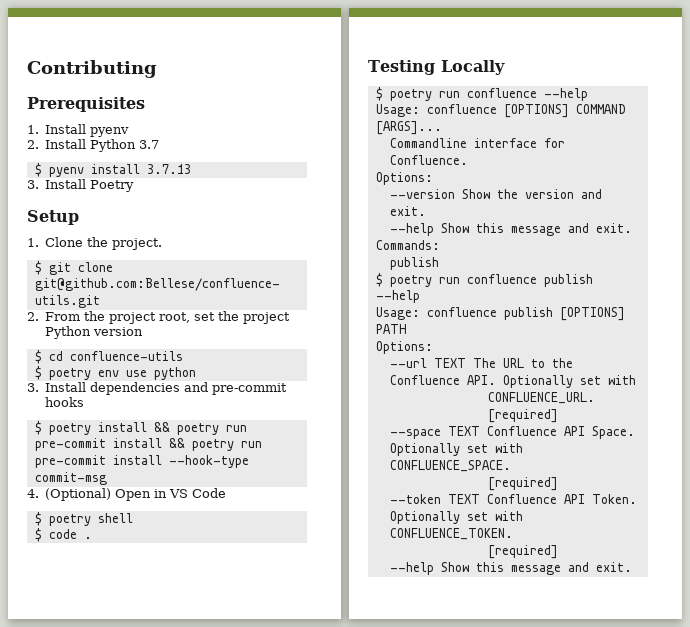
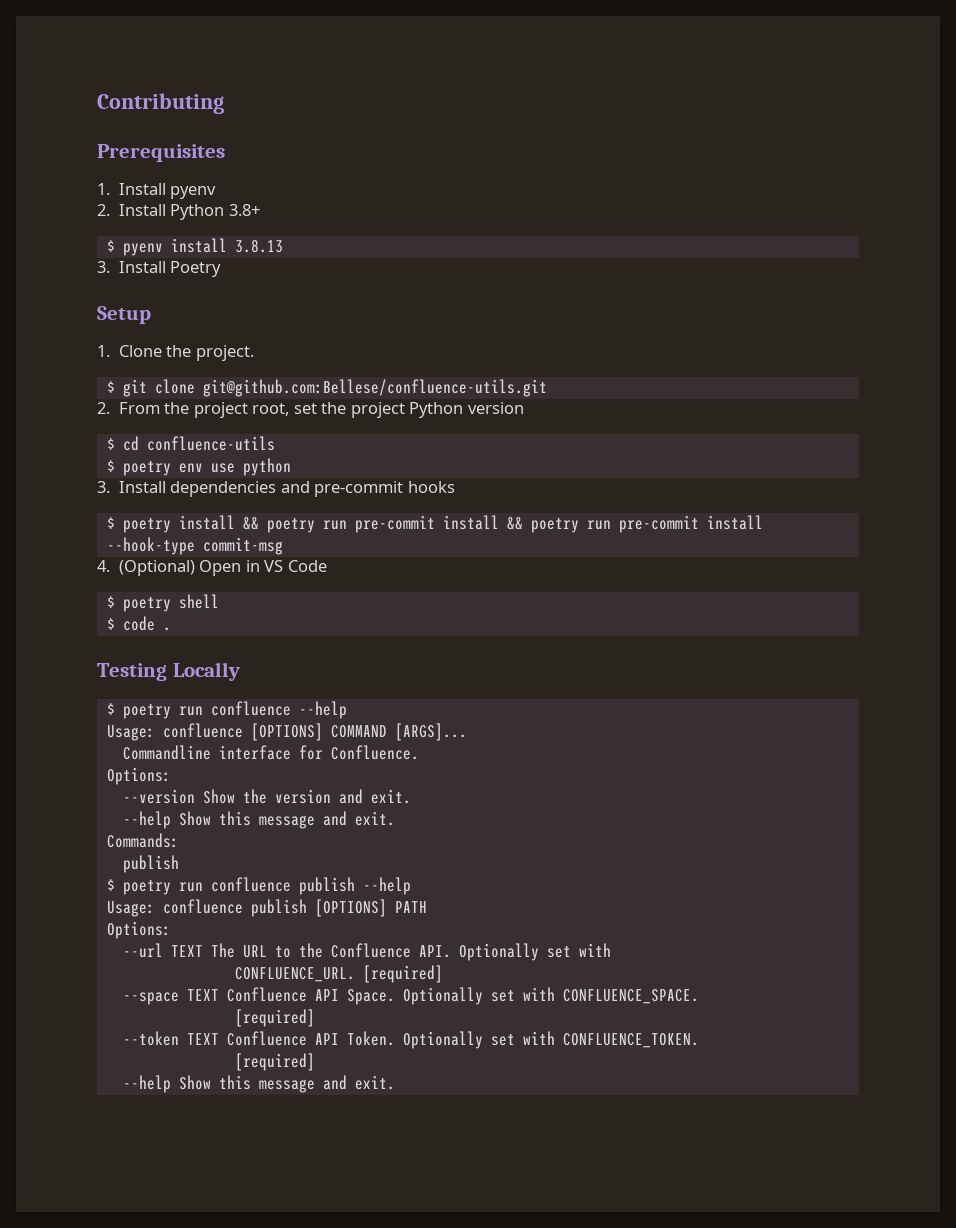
- 2. Install Python 3.7
+ 2. Install Python 3.8+
- $ pyenv install 3.7.13
+ $ pyenv install 3.8.13

